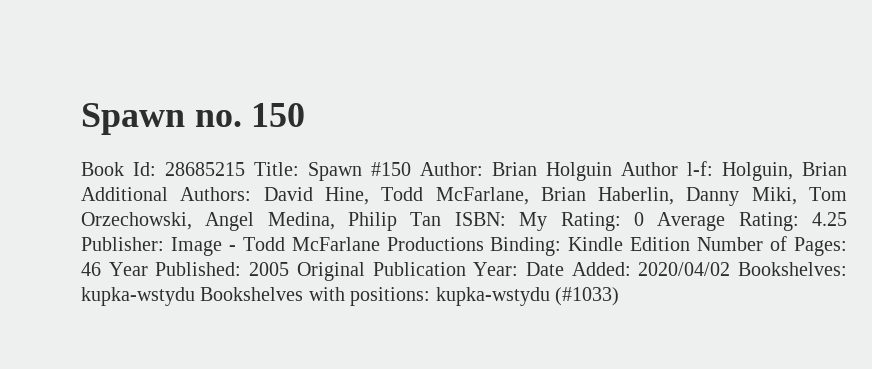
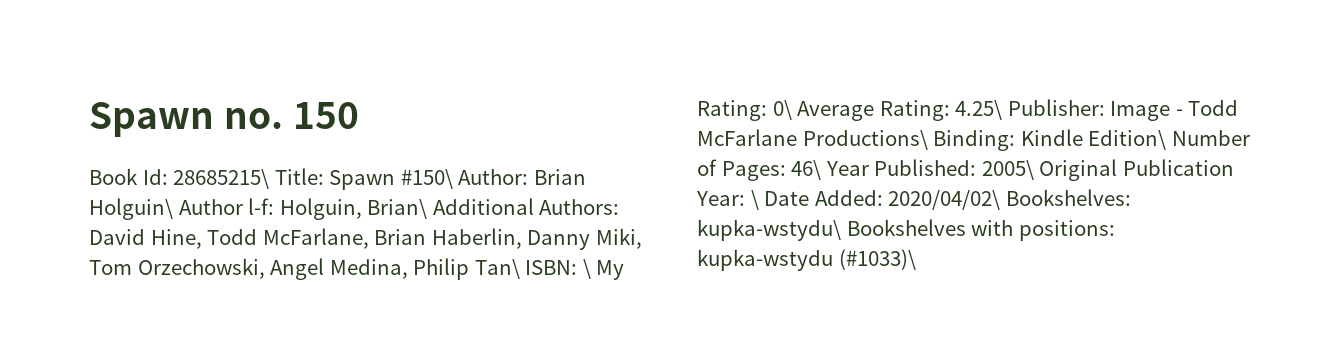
- Book Id: 28685215 Title: Spawn #150 Author: Brian Holguin Author l-f: Holguin, Brian Additional Authors: David Hine, Todd McFarlane, Brian Haberlin, Danny Miki, Tom Orzechowski, Angel Medina, Philip Tan ISBN: My Rating: 0 Average Rating: 4.25 Publisher: Image - Todd McFarlane Productions Binding: Kindle Edition Number of Pages: 46 Year Published: 2005 Original Publication Year: Date Added: 2020/04/02 Bookshelves: kupka-wstydu Bookshelves with positions: kupka-wstydu (#1033)
+ Book Id: 28685215\ Title: Spawn #150\ Author: Brian Holguin\ Author l-f: Holguin, Brian\ Additional Authors: David Hine, Todd McFarlane, Brian Haberlin, Danny Miki, Tom Orzechowski, Angel Medina, Philip Tan\ ISBN: \ My Rating: 0\ Average Rating: 4.25\ Publisher: Image - Todd McFarlane Productions\ Binding: Kindle Edition\ Number of Pages: 46\ Year Published: 2005\ Original Publication Year: \ Date Added: 2020/04/02\ Bookshelves: kupka-wstydu\ Bookshelves with positions: kupka-wstydu (#1033)\

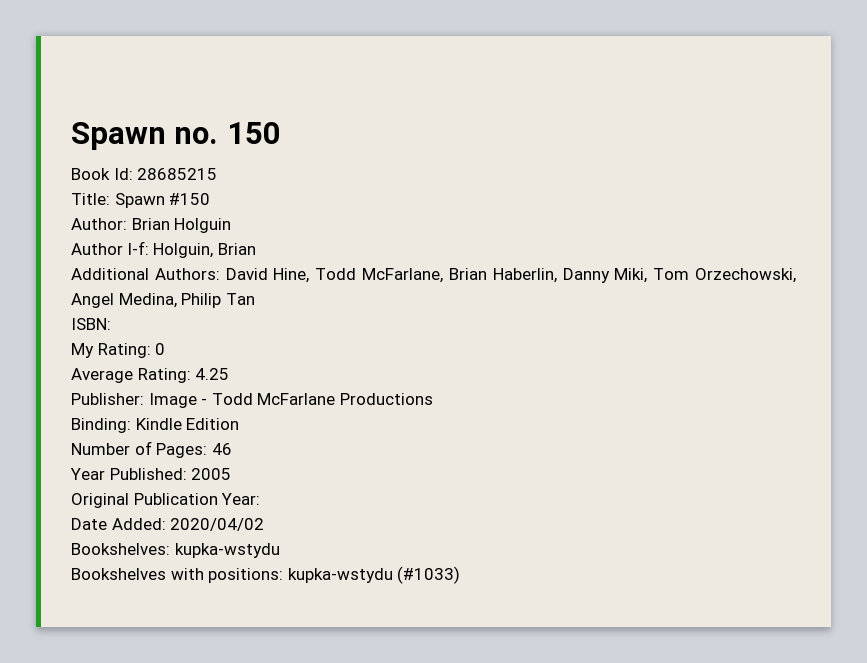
- Book Id: 28685215\ Title: Spawn #150\ Author: Brian Holguin\ Author l-f: Holguin, Brian\ Additional Authors: David Hine, Todd McFarlane, Brian Haberlin, Danny Miki, Tom Orzechowski, Angel Medina, Philip Tan\ ISBN: \ My Rating: 0\ Average Rating: 4.25\ Publisher: Image - Todd McFarlane Productions\ Binding: Kindle Edition\ Number of Pages: 46\ Year Published: 2005\ Original Publication Year: \ Date Added: 2020/04/02\ Bookshelves: kupka-wstydu\ Bookshelves with positions: kupka-wstydu (#1033)\
+ Book Id: 28685215
+ Title: Spawn #150
+ Author: Brian Holguin
+ Author l-f: Holguin, Brian
+ Additional Authors: David Hine, Todd McFarlane, Brian Haberlin, Danny Miki, Tom Orzechowski, Angel Medina, Philip Tan
+ ISBN:
+ My Rating: 0
+ Average Rating: 4.25
+ Publisher: Image - Todd McFarlane Productions
+ Binding: Kindle Edition
+ Number of Pages: 46
+ Year Published: 2005
+ Original Publication Year:
+ Date Added: 2020/04/02
+ Bookshelves: kupka-wstydu
+ Bookshelves with positions: kupka-wstydu (#1033)

